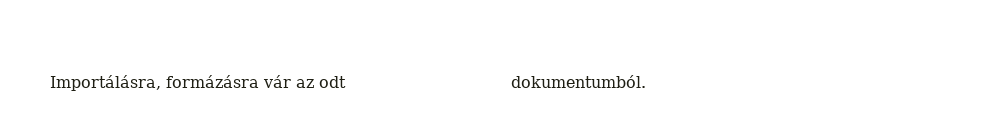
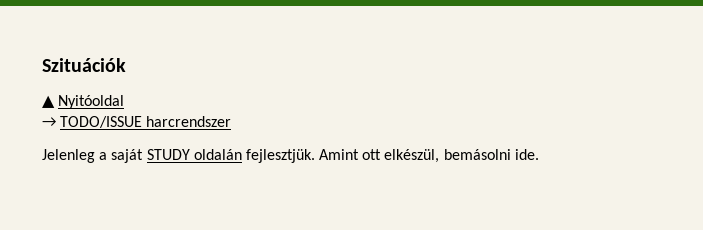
- Importálásra, formázásra vár az odt dokumentumból.
+ Szituációk
+ ▲ Nyitóoldal
+ → TODO/ISSUE harcrendszer
+ Jelenleg a saját STUDY oldalán fejlesztjük. Amint ott elkészül, bemásolni ide.

